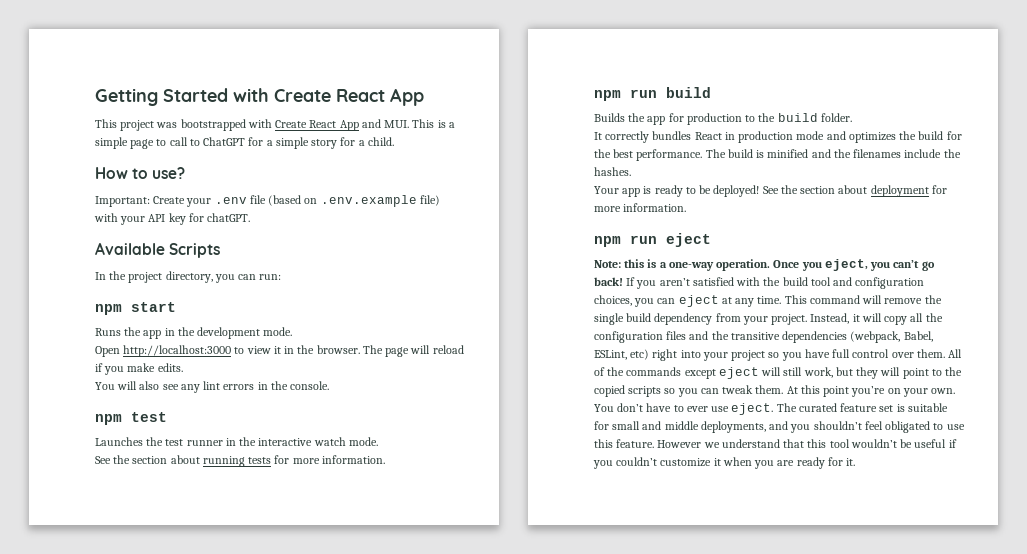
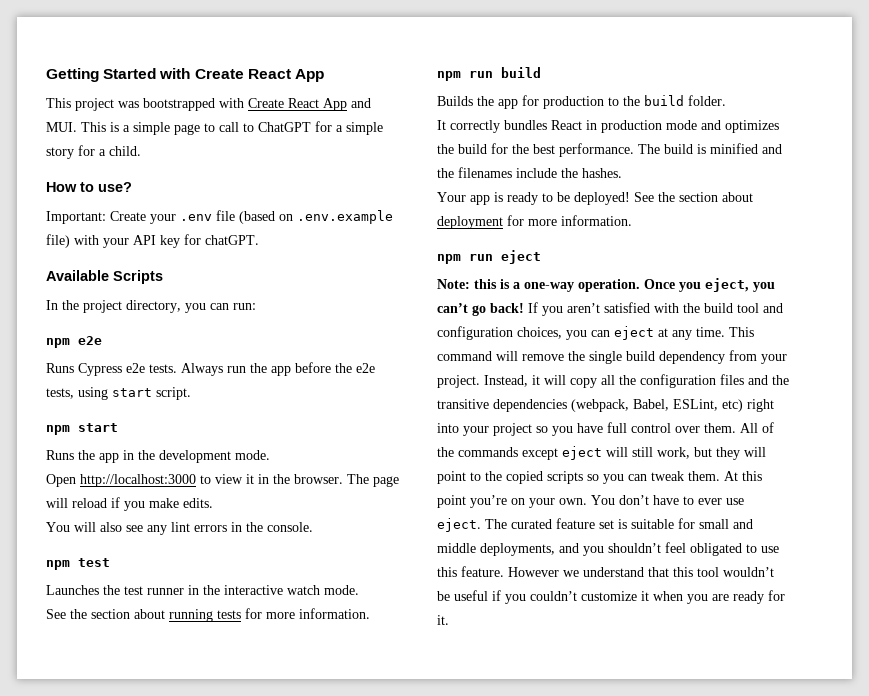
+ npm e2e
+ Runs Cypress e2e tests. Always run the app before the e2e tests, using start script.

